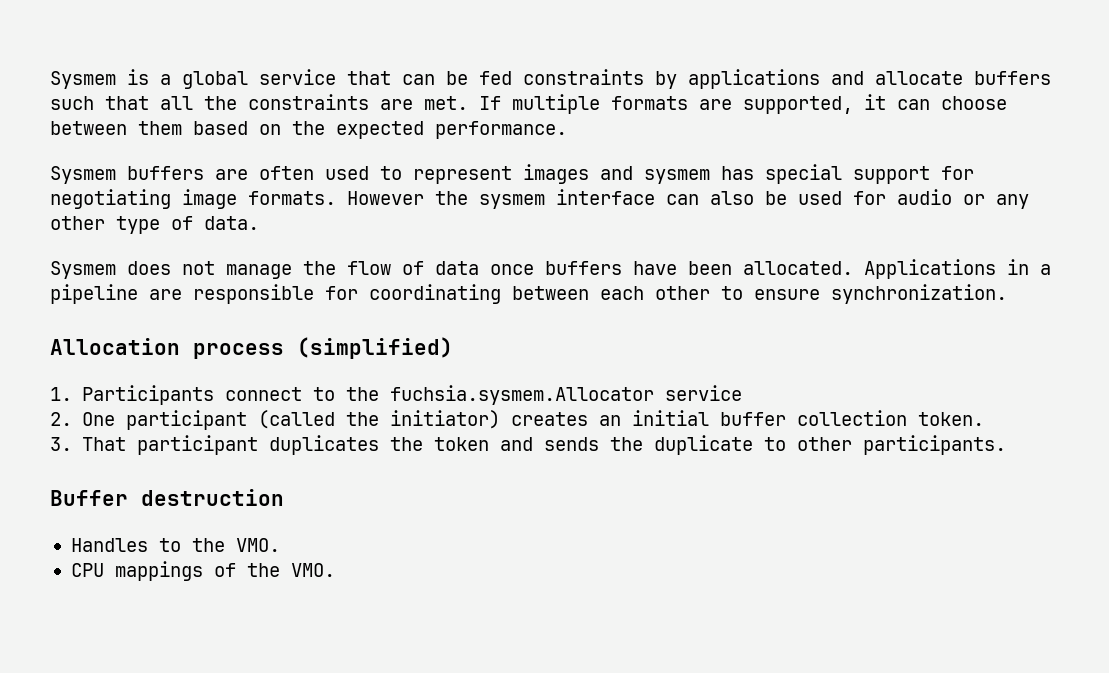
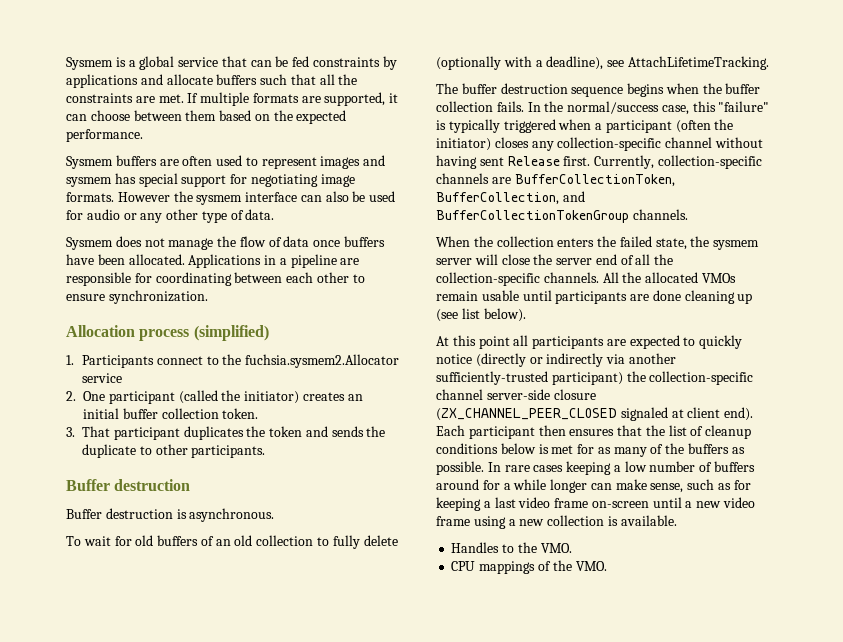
- 1. Participants connect to the fuchsia.sysmem.Allocator service
+ 1. Participants connect to the fuchsia.sysmem2.Allocator service
+ Buffer destruction is asynchronous.
+ To wait for old buffers of an old collection to fully delete (optionally with a deadline), see AttachLifetimeTracking.
+ The buffer destruction sequence begins when the buffer collection fails. In the normal/success case, this "failure" is typically triggered when a participant (often the initiator) closes any collection-specific channel without having sent Release first. Currently, collection-specific channels are BufferCollectionToken, BufferCollection, and BufferCollectionTokenGroup channels.
+ When the collection enters the failed state, the sysmem server will close the server end of all the collection-specific channels. All the allocated VMOs remain usable until participants are done cleaning up (see list below).
+ At this point all participants are expected to quickly notice (directly or indirectly via another sufficiently-trusted participant) the collection-specific channel server-side closure (ZX_CHANNEL_PEER_CLOSED signaled at client end). Each participant then ensures that the list of cleanup conditions below is met for as many of the buffers as possible. In rare cases keeping a low number of buffers around for a while longer can make sense, such as for keeping a last video frame on-screen until a new video frame using a new collection is available.

